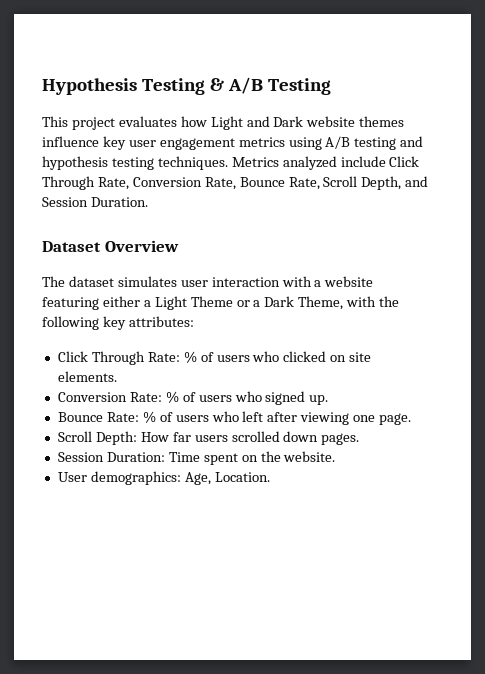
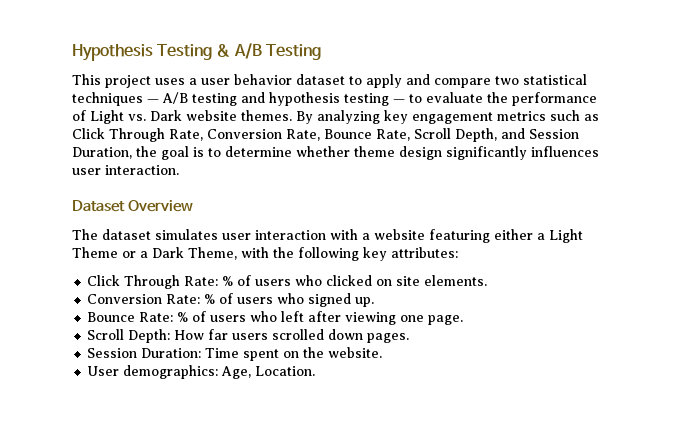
- This project evaluates how Light and Dark website themes influence key user engagement metrics using A/B testing and hypothesis testing techniques. Metrics analyzed include Click Through Rate, Conversion Rate, Bounce Rate, Scroll Depth, and Session Duration.
+ This project uses a user behavior dataset to apply and compare two statistical techniques — A/B testing and hypothesis testing — to evaluate the performance of Light vs. Dark website themes. By analyzing key engagement metrics such as Click Through Rate, Conversion Rate, Bounce Rate, Scroll Depth, and Session Duration, the goal is to determine whether theme design significantly influences user interaction.

